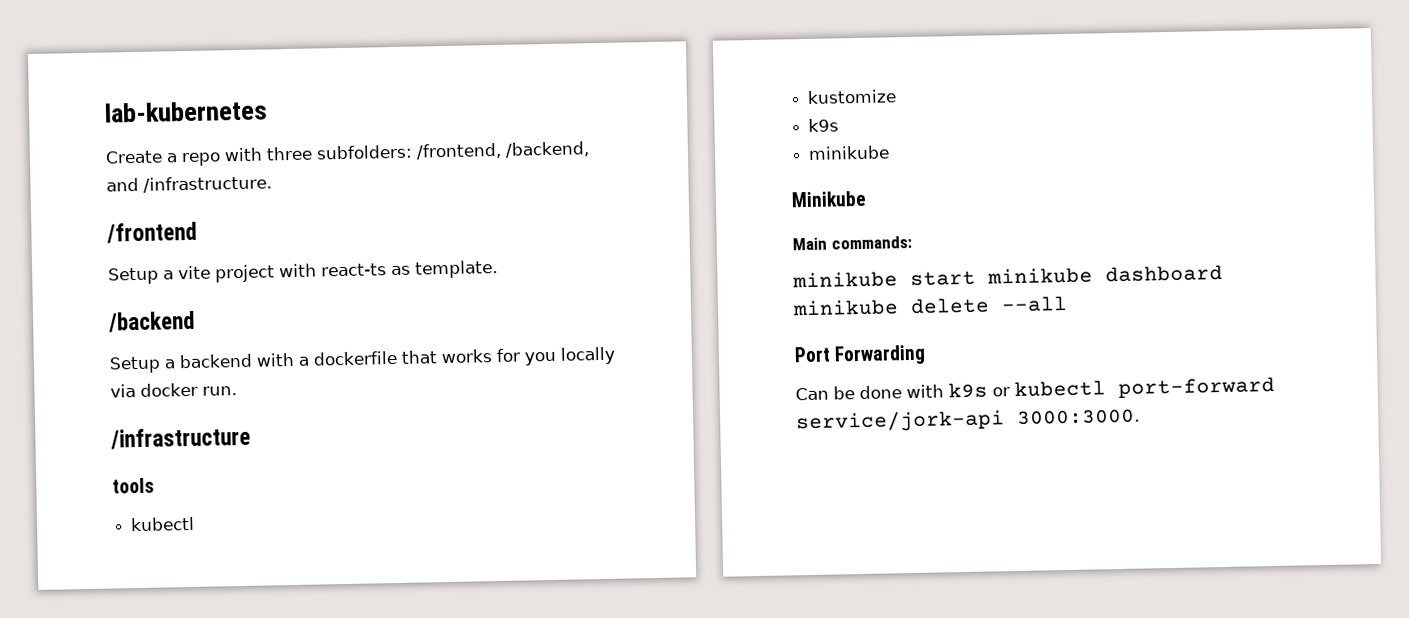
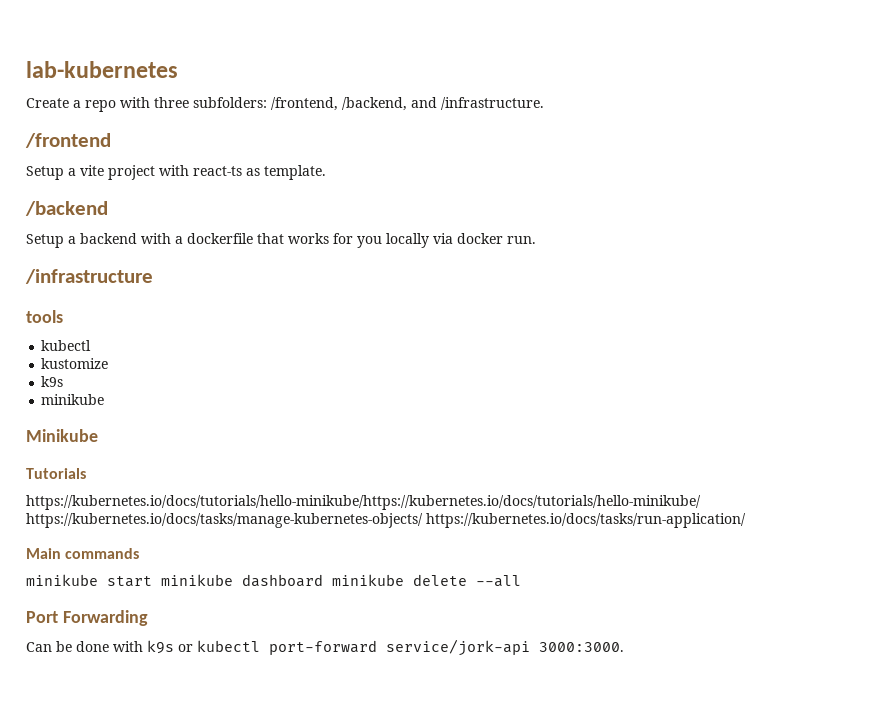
+ Tutorials
+ https://kubernetes.io/docs/tutorials/hello-minikube/https://kubernetes.io/docs/tutorials/hello-minikube/ https://kubernetes.io/docs/tasks/manage-kubernetes-objects/ https://kubernetes.io/docs/tasks/run-application/
- Main commands:
+ Main commands

